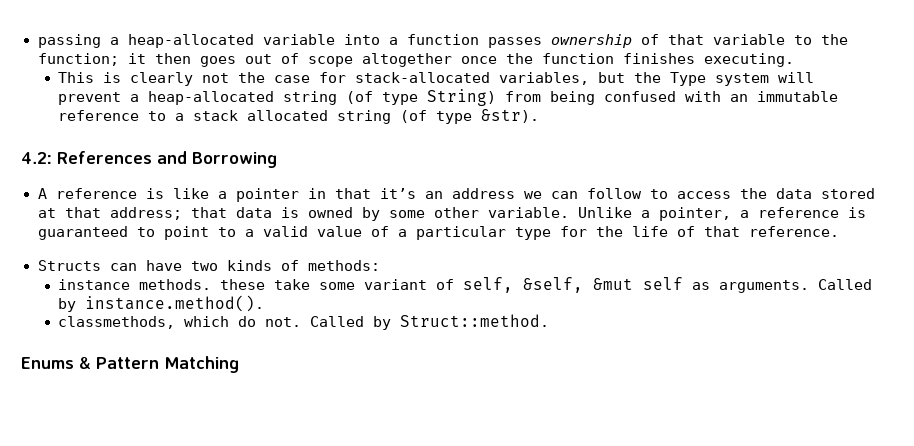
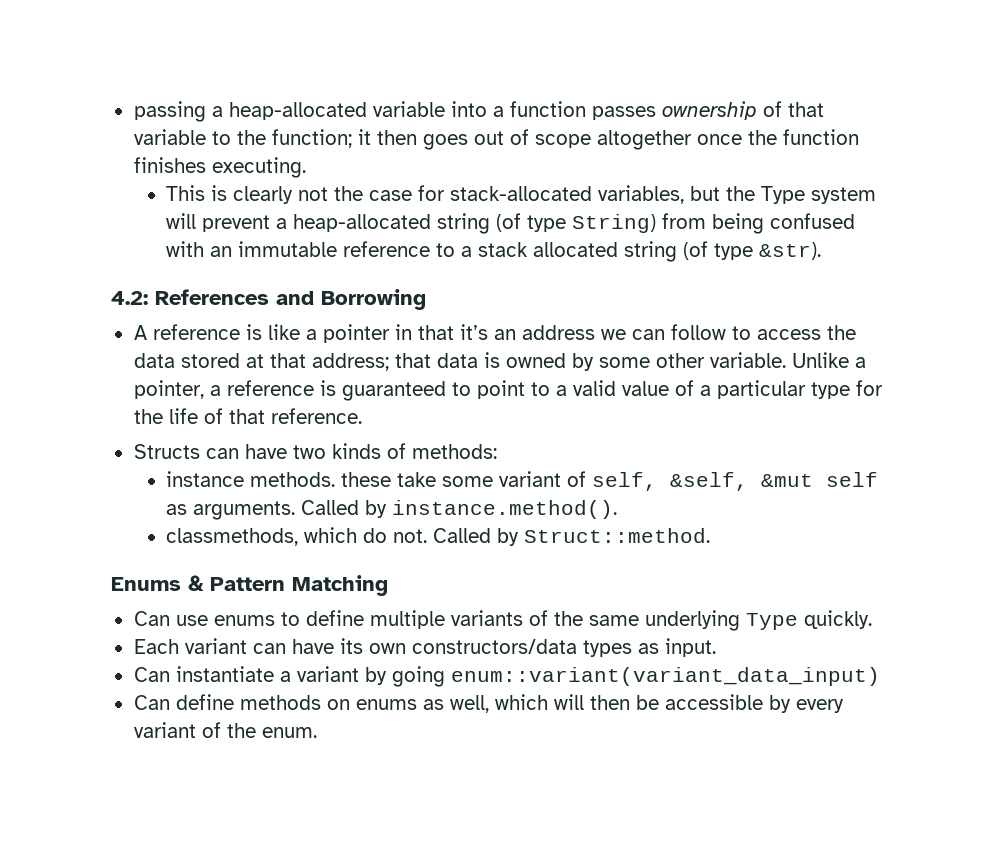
+ Can use enums to define multiple variants of the same underlying Type quickly.
+ Each variant can have its own constructors/data types as input.
+ Can instantiate a variant by going enum::variant(variant_data_input)
+ Can define methods on enums as well, which will then be accessible by every variant of the enum.

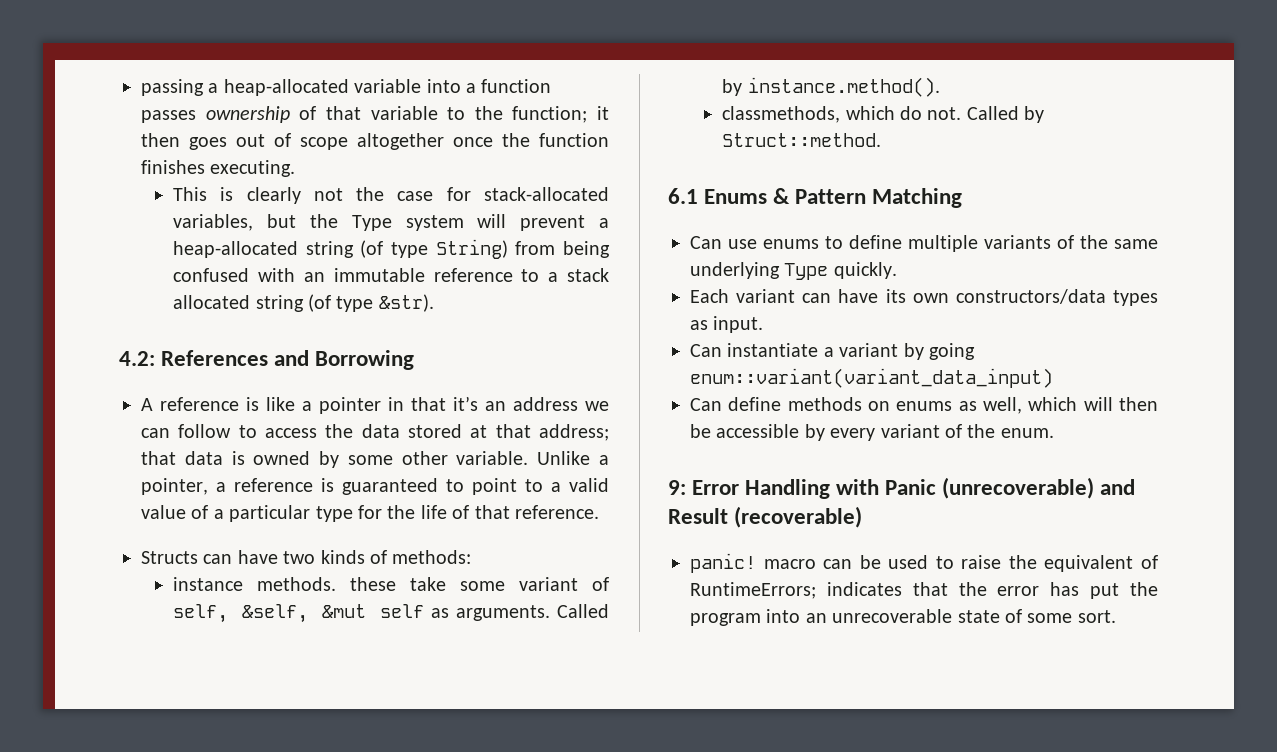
- Enums & Pattern Matching
+ 6.1 Enums & Pattern Matching
+ 9: Error Handling with Panic (unrecoverable) and Result (recoverable)
+ panic! macro can be used to raise the equivalent of RuntimeErrors; indicates that the error has put the program into an unrecoverable state of some sort.

